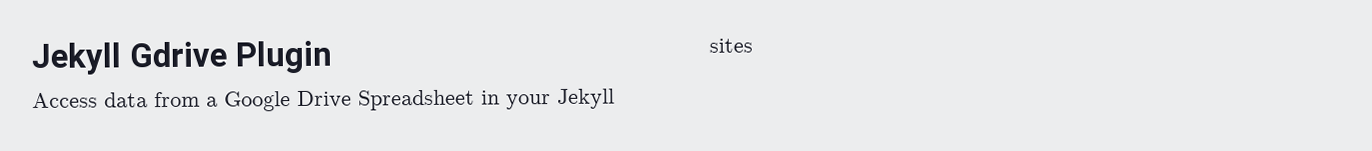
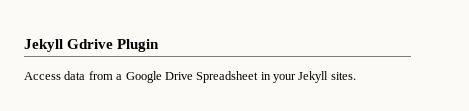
- Access data from a Google Drive Spreadsheet in your Jekyll sites
+ Access data from a Google Drive Spreadsheet in your Jekyll sites.

